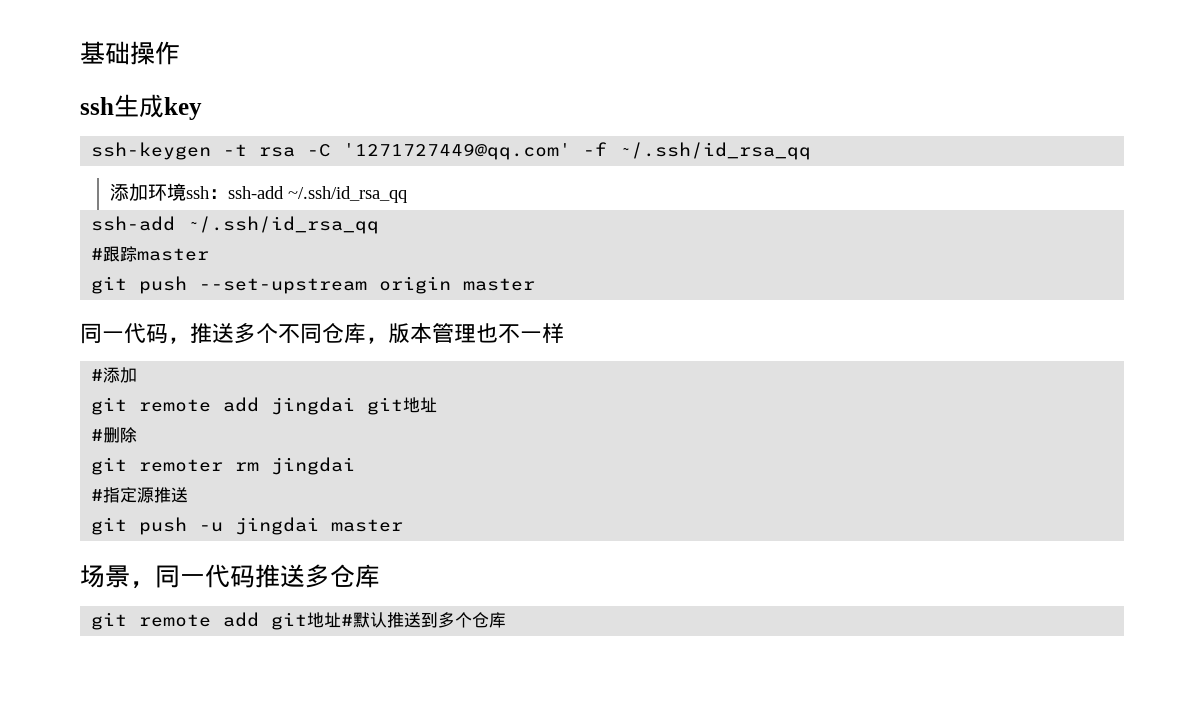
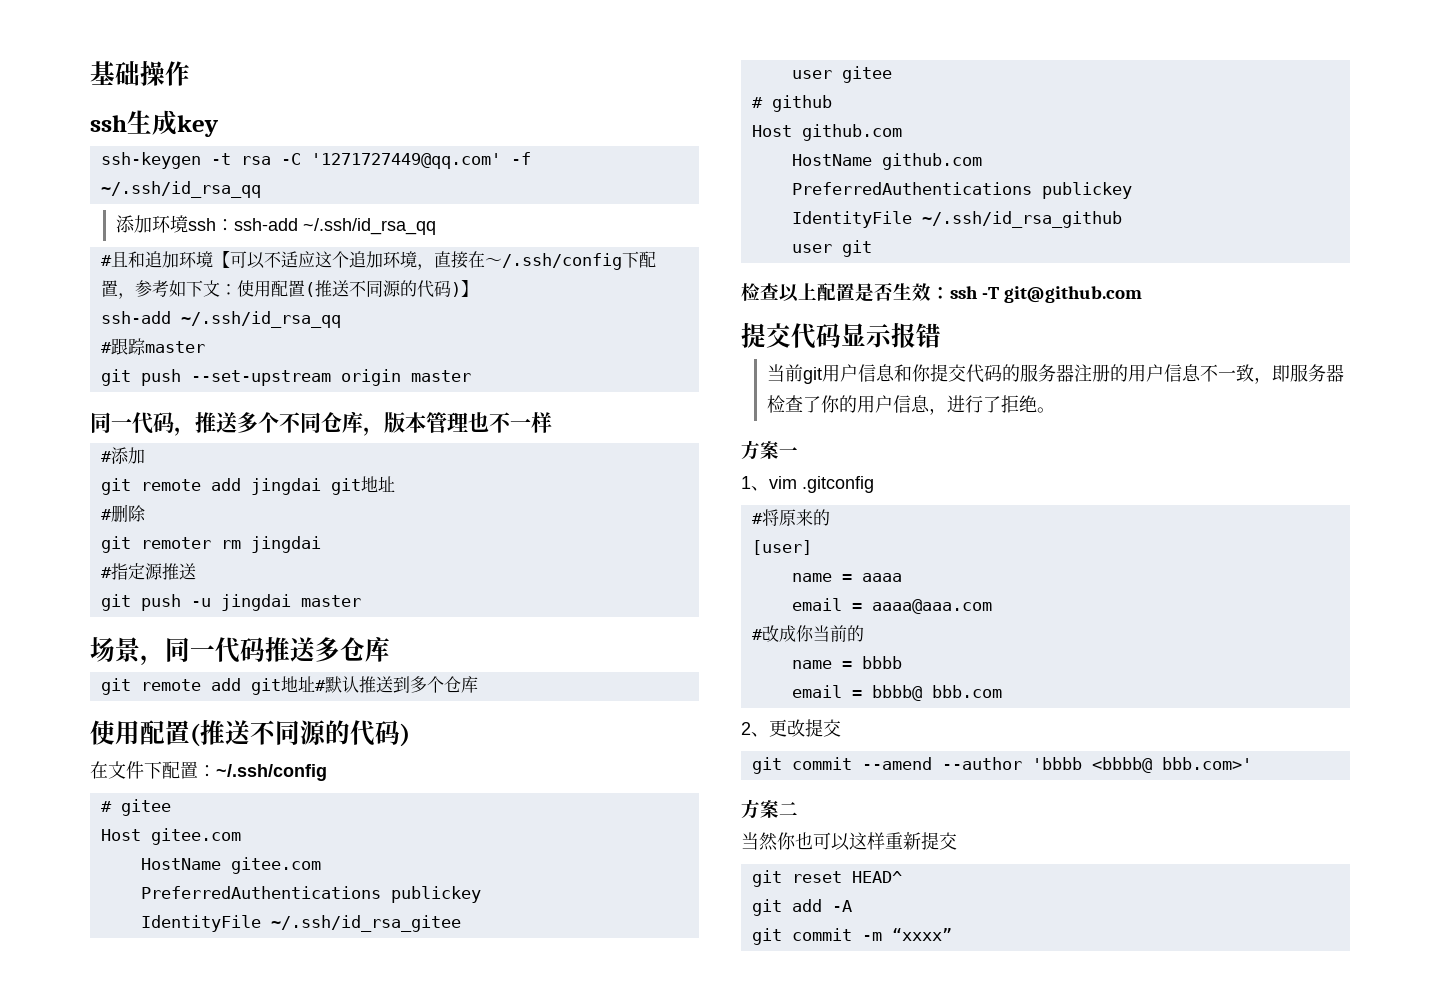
+ #且和追加环境【可以不适应这个追加环境，直接在～/.ssh/config下配置，参考如下文：使用配置(推送不同源的代码)】
  git remote add git地址#默认推送到多个仓库
+ 使用配置(推送不同源的代码)
+ 在文件下配置：~/.ssh/config
+ # gitee
+ Host gitee.com
+ HostName gitee.com
+ PreferredAuthentications publickey
+ IdentityFile ~/.ssh/id_rsa_gitee
+ user gitee
+ # github
+ Host github.com
+ HostName github.com
+ PreferredAuthentications publickey
+ IdentityFile ~/.ssh/id_rsa_github
+ user git
+ 检查以上配置是否生效：ssh -T git@github.com
+ 提交代码显示报错
+ 当前git用户信息和你提交代码的服务器注册的用户信息不一致，即服务器检查了你的用户信息，进行了拒绝。
+ 方案一
+ 1、vim .gitconfig
+ #将原来的
+ [user]
+ name = aaaa
+ email = aaaa@aaa.com
+ #改成你当前的
+ name = bbbb
+ email = bbbb@ bbb.com
+ 2、更改提交
+ git commit --amend --author 'bbbb <bbbb@ bbb.com>'
+ 方案二
+ 当然你也可以这样重新提交
+ git reset HEAD^
+ git add -A
+ git commit -m “xxxx”

